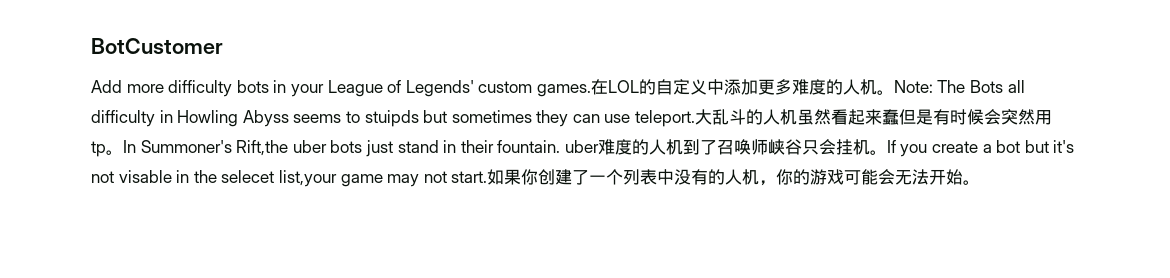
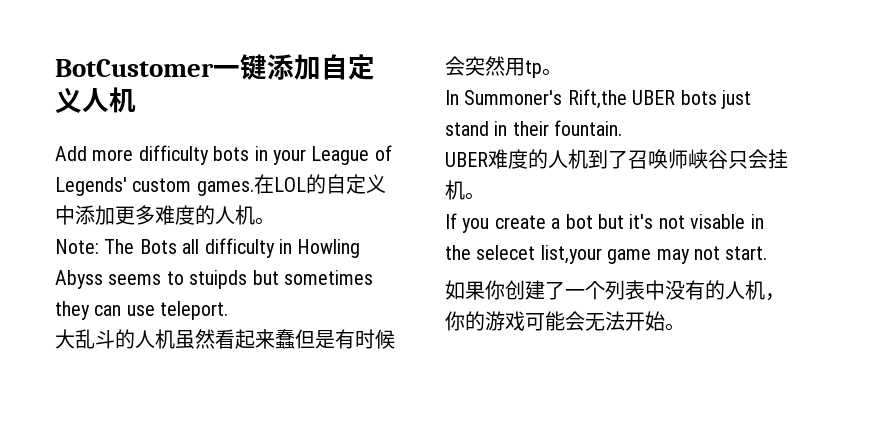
- BotCustomer
+ BotCustomer一键添加自定义人机
- 在LOL的自定义中添加更多难度的人机。Note:
+ 在LOL的自定义中添加更多难度的人机。
+ Note:
- The Bots all difficulty in Howling Abyss seems to stuipds but sometimes they can use teleport.大乱斗的人机虽然看起来蠢但是有时候会突然用tp。In Summoner's Rift,the uber bots just stand in their fountain. uber难度的人机到了召唤师峡谷只会挂机。If you create a bot but it's not visable in the selecet list,your game may not start.如果你创建了一个列表中没有的人机，你的游戏可能会无法开始。
+ The Bots all difficulty in Howling Abyss seems to stuipds but sometimes they can use teleport.
+ 大乱斗的人机虽然看起来蠢但是有时候会突然用tp。
+ In Summoner's Rift,the UBER bots just stand in their fountain.
+ UBER难度的人机到了召唤师峡谷只会挂机。
+ If you create a bot but it's not visable in the selecet list,your game may not start.
+ 如果你创建了一个列表中没有的人机，你的游戏可能会无法开始。

